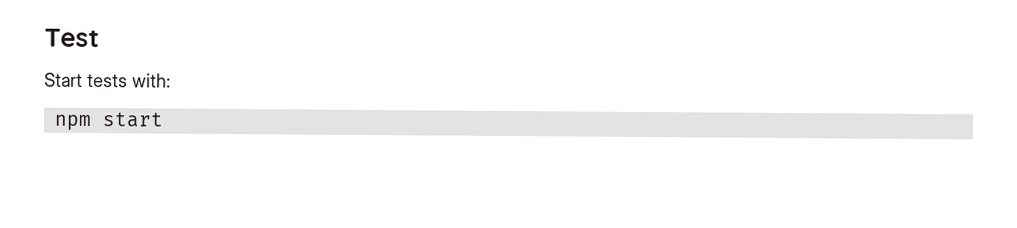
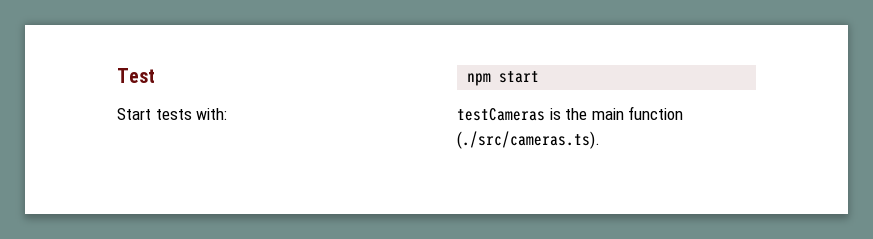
+ testCameras is the main function (./src/cameras.ts).

